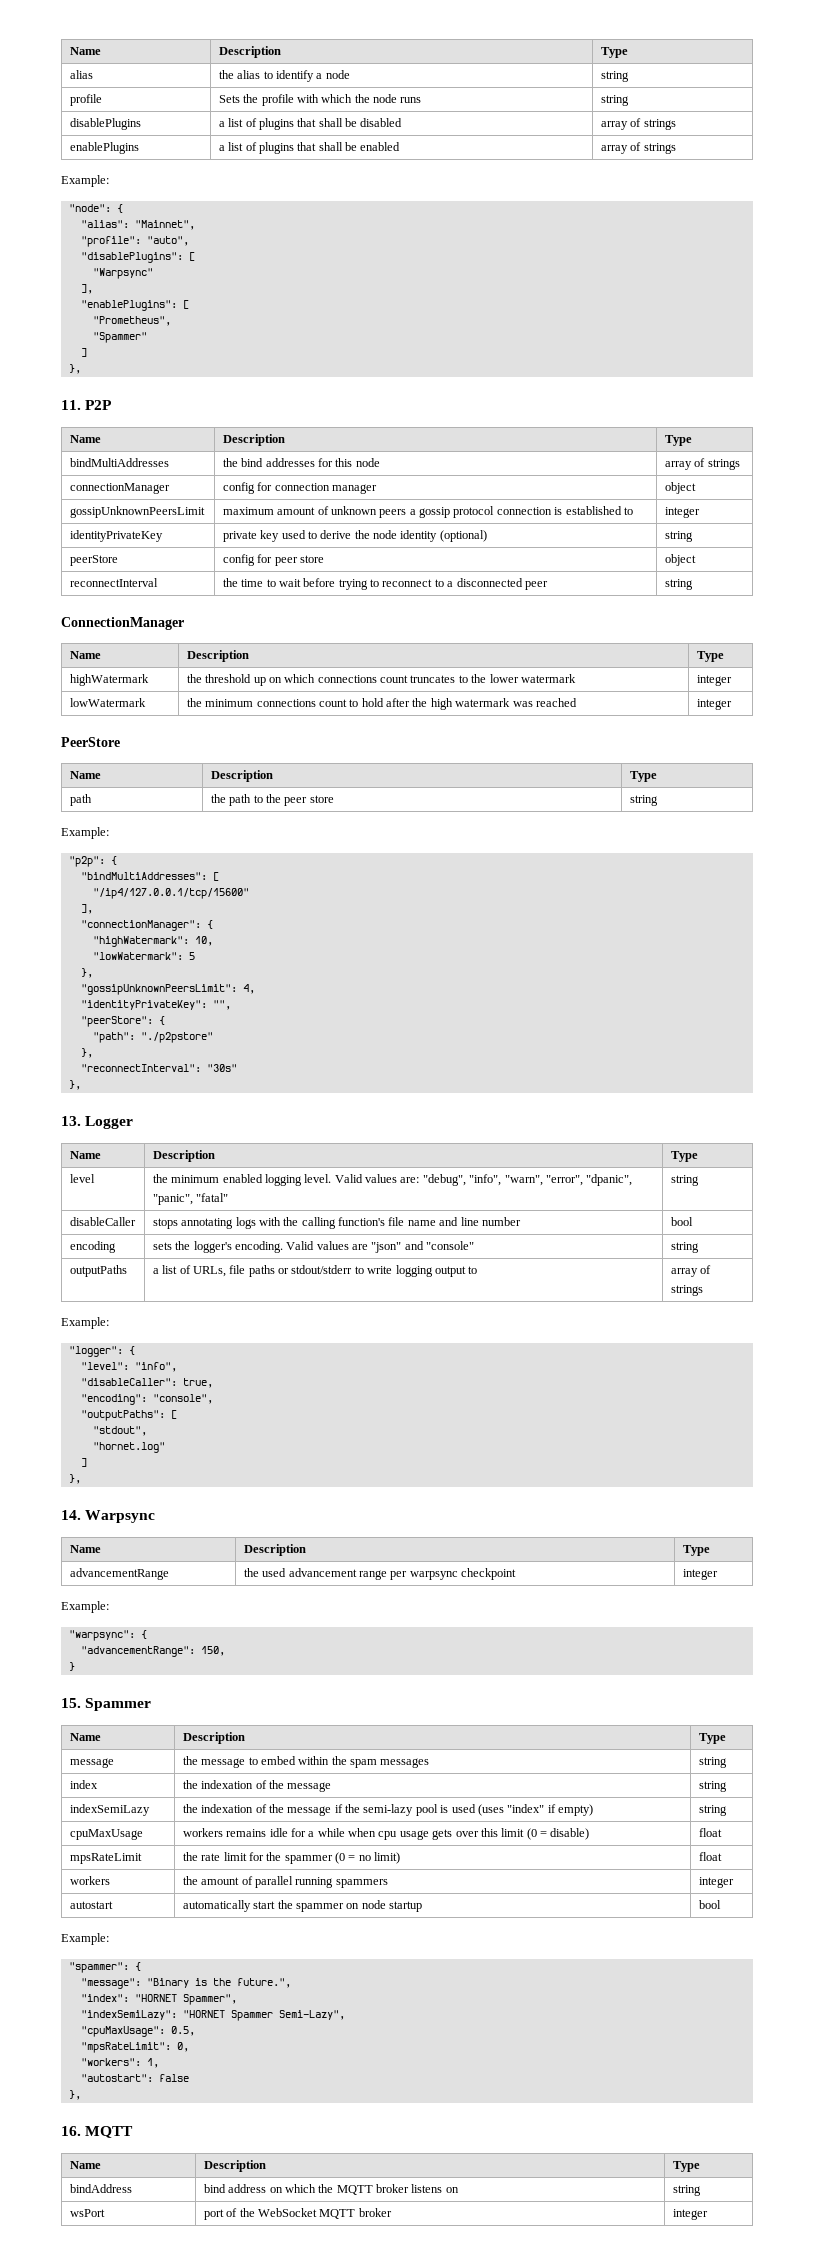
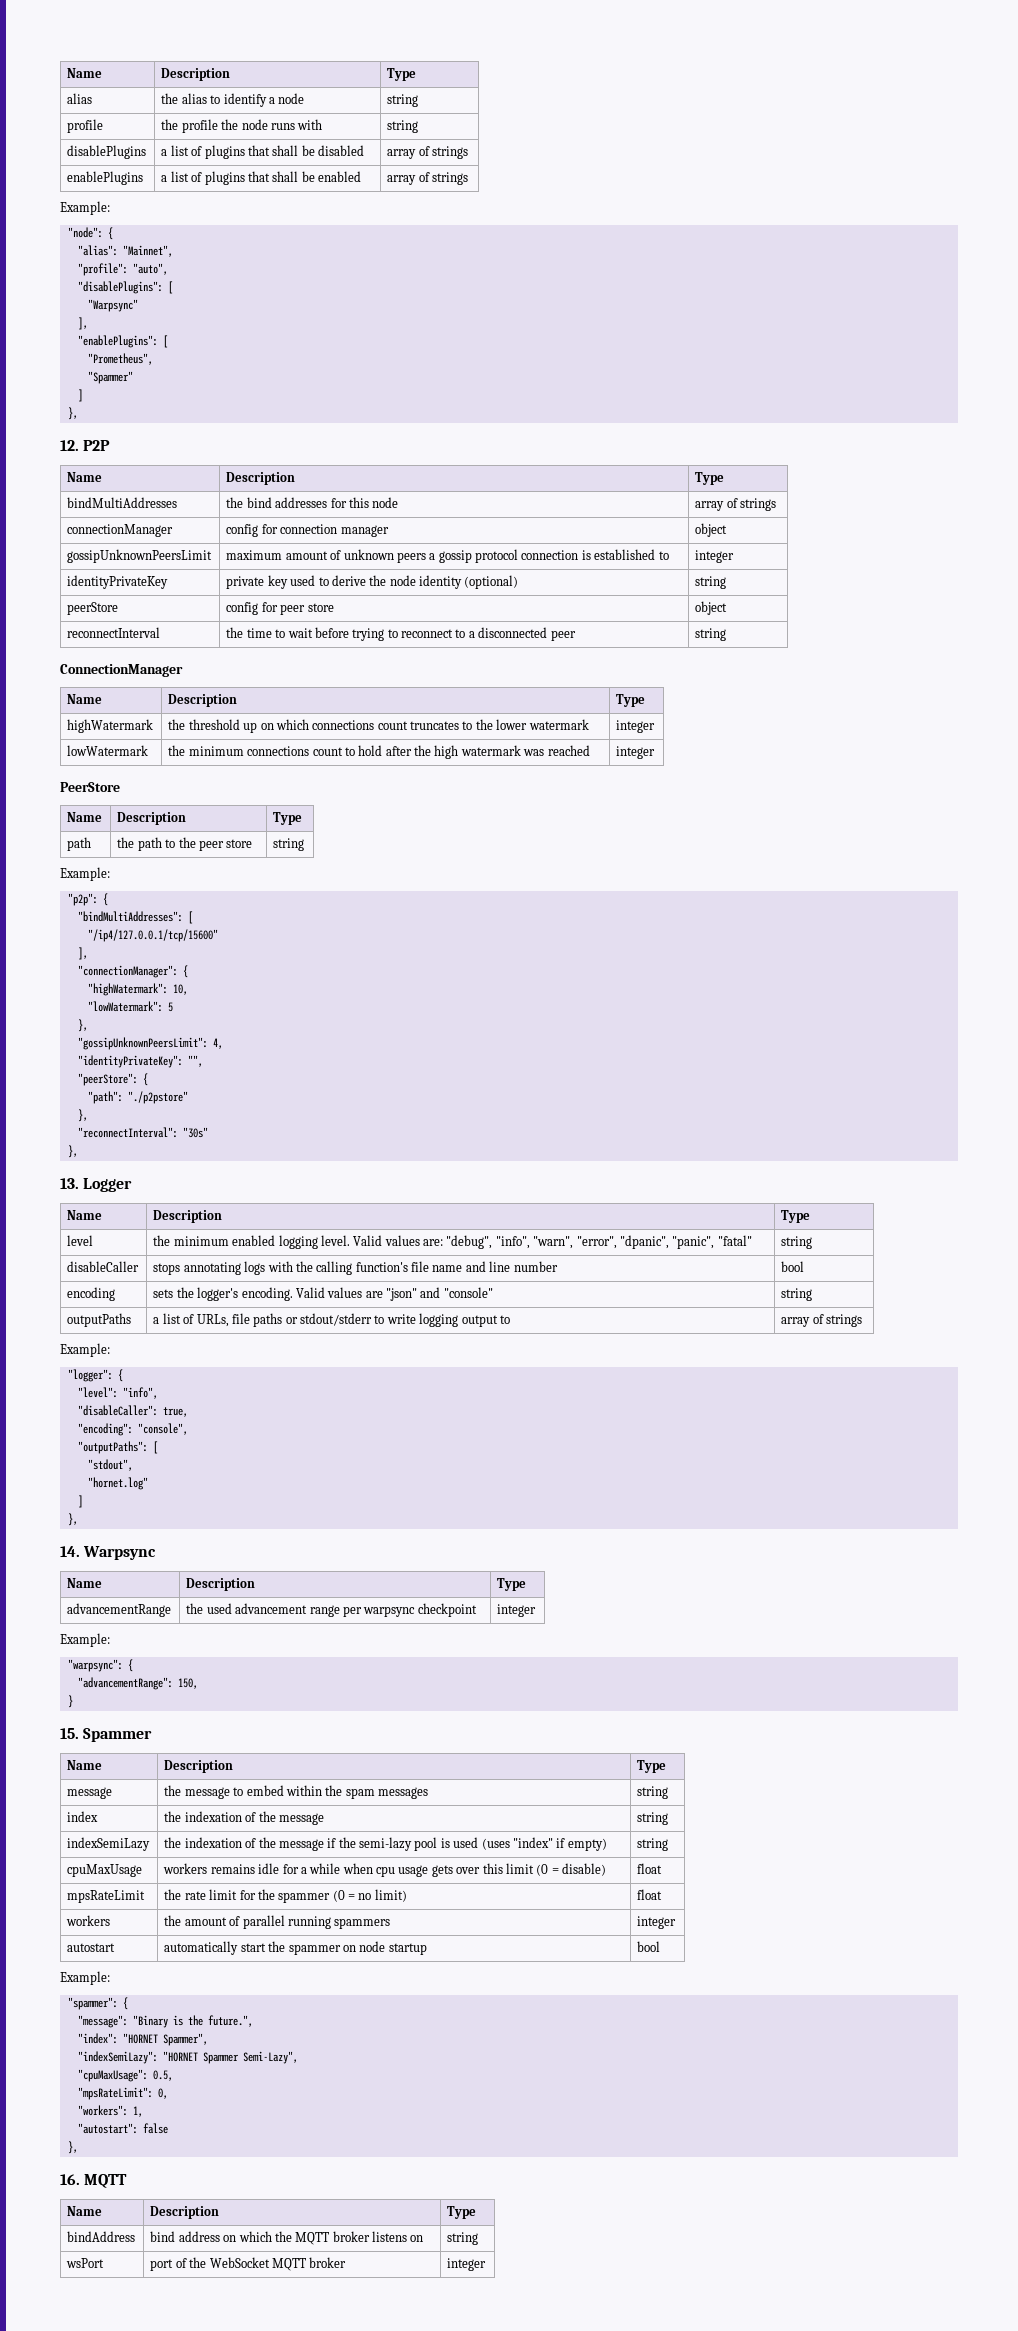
- profile | Sets the profile with which the node runs | string
+ profile | the profile the node runs with | string
- 11. P2P
+ 12. P2P

